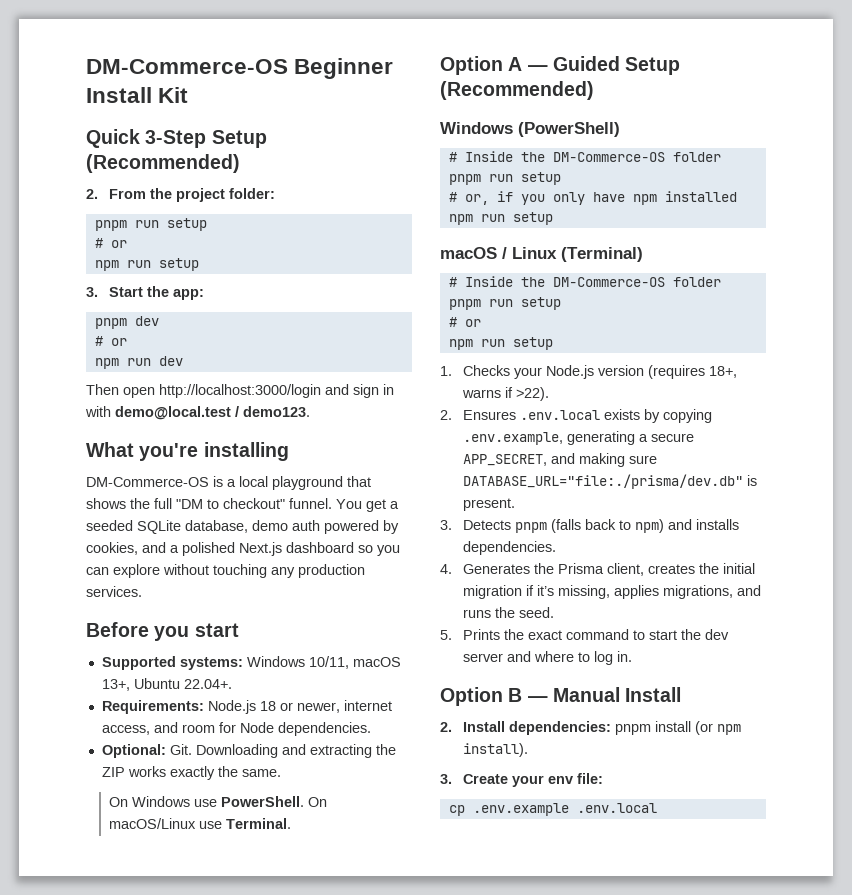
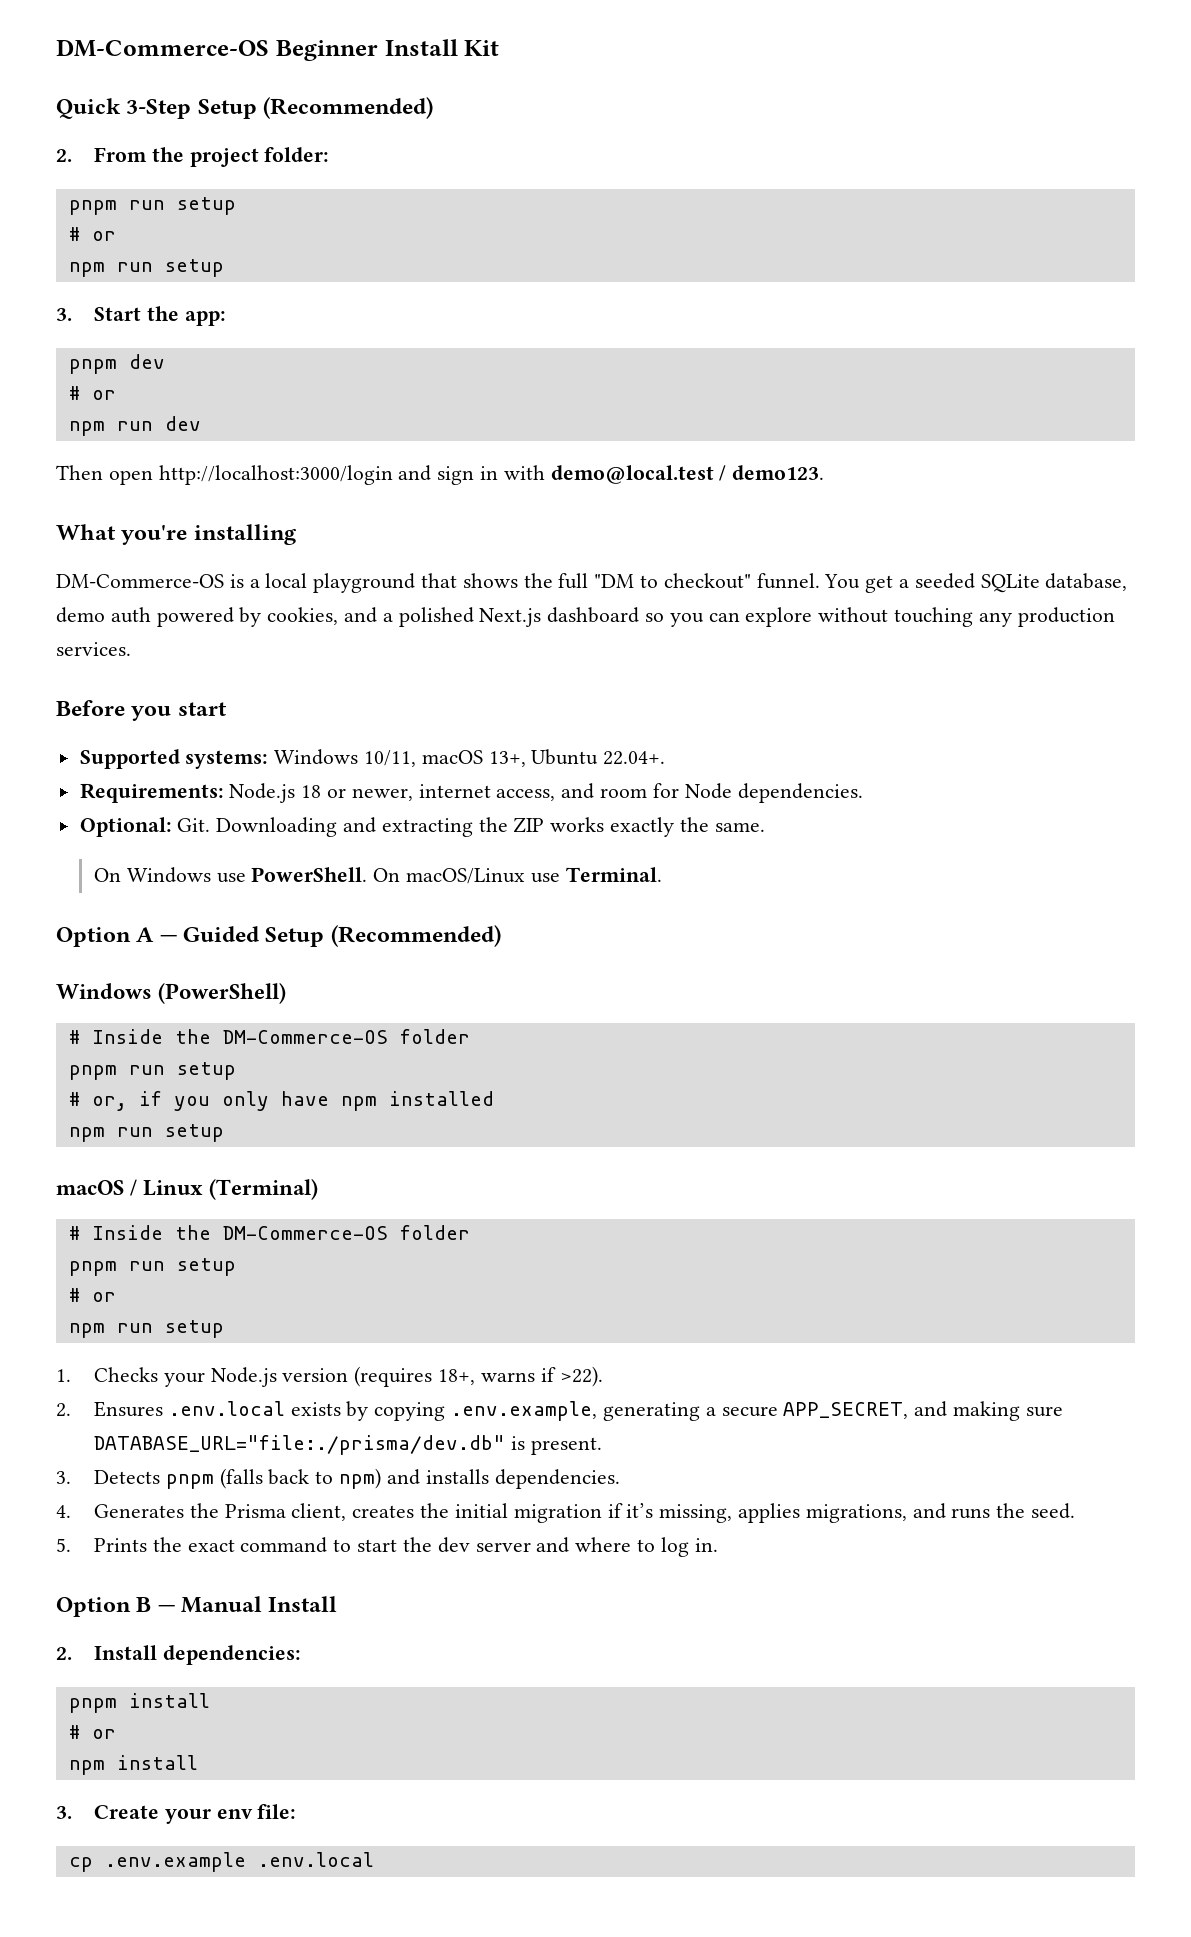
- 2. Install dependencies: pnpm install (or npm install).
+ 2. Install dependencies:
+ pnpm install
+ # or
+ npm install

